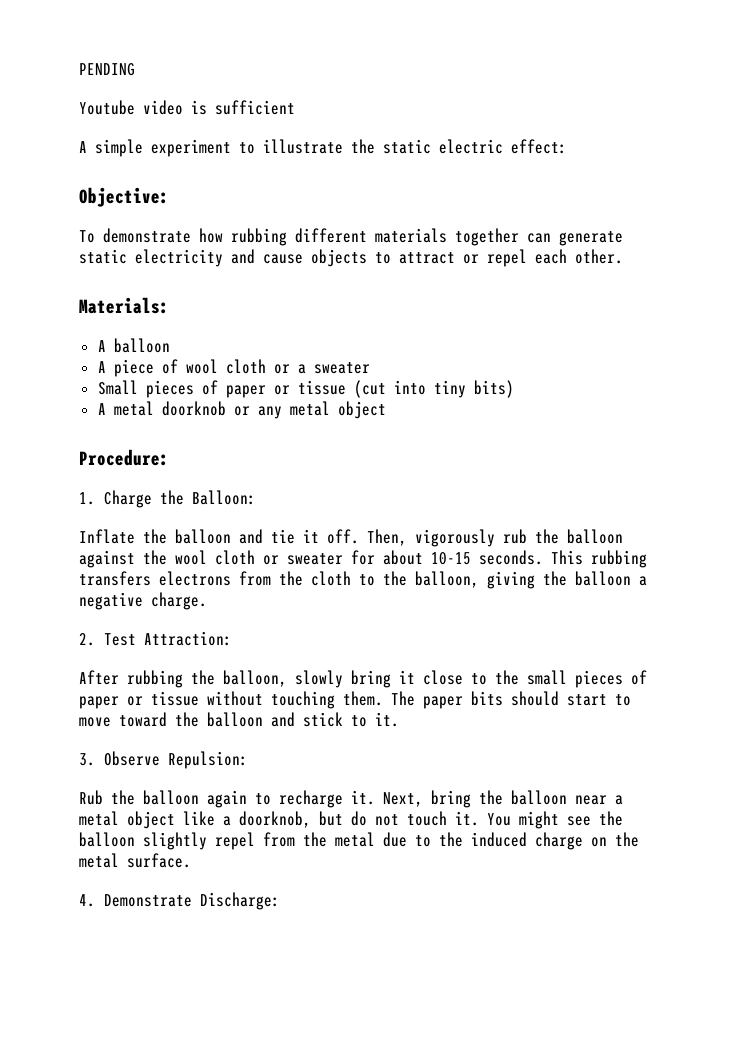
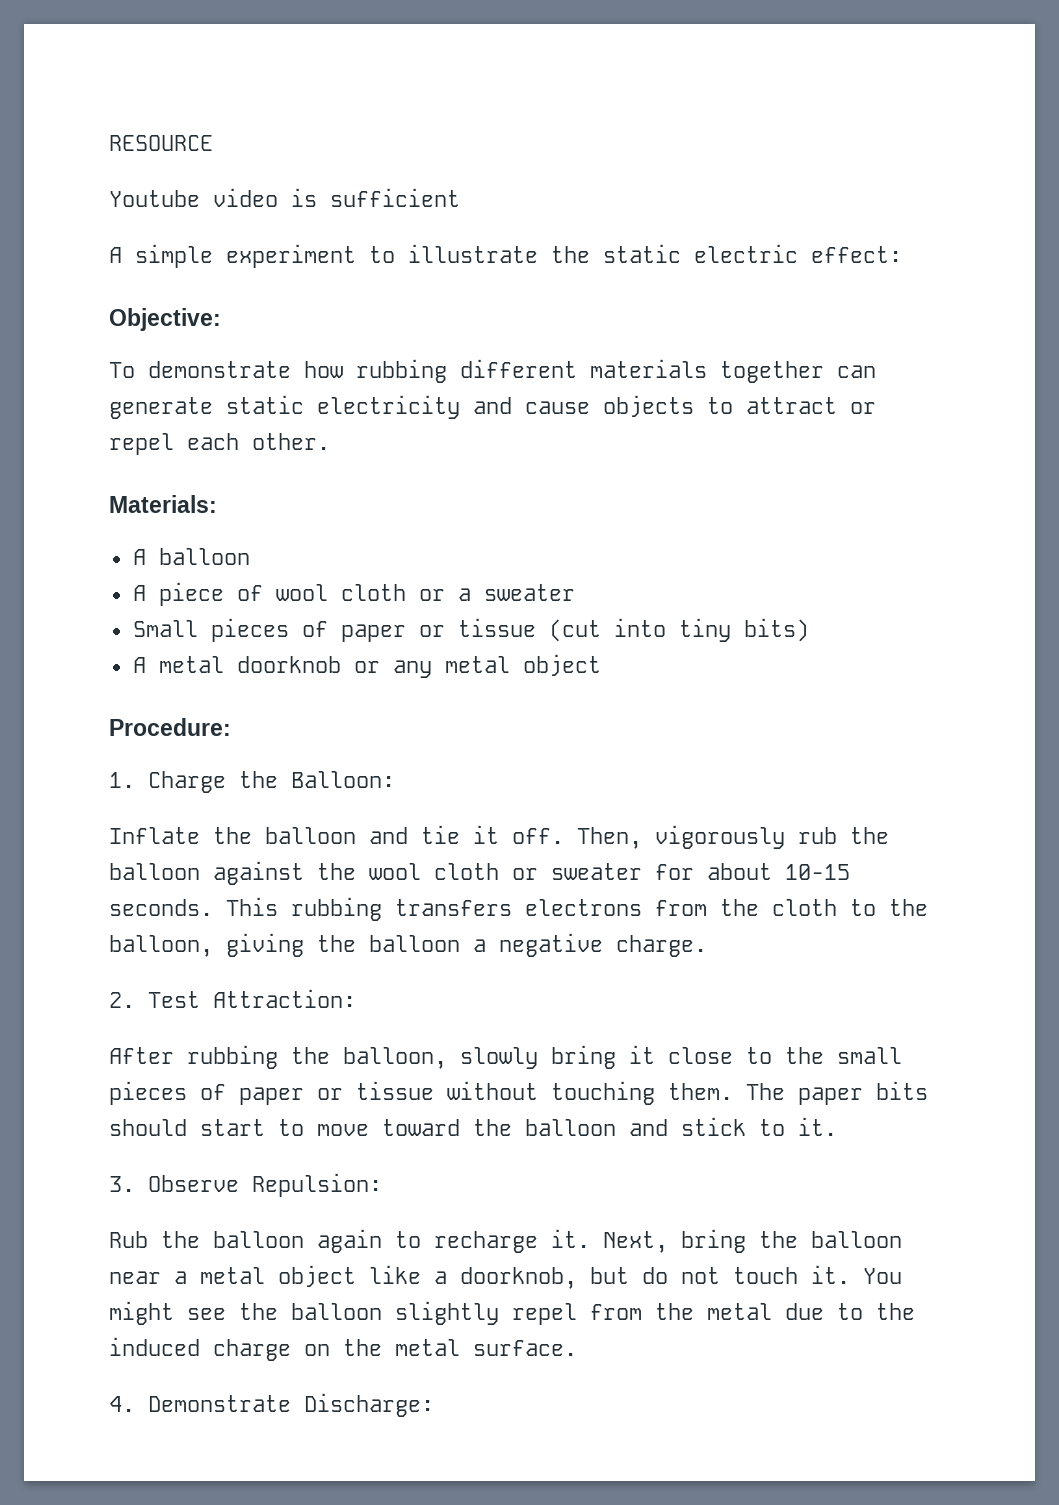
- PENDING
+ RESOURCE

